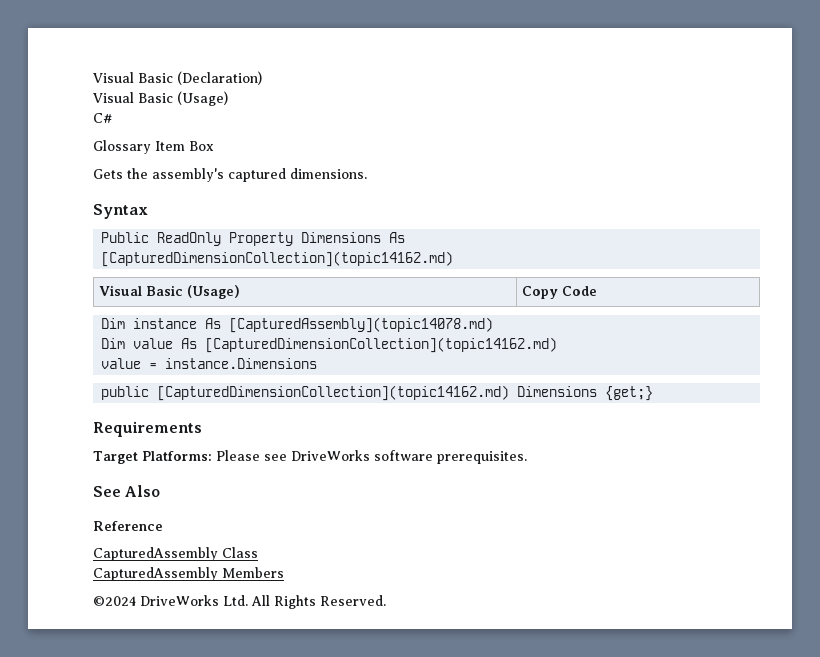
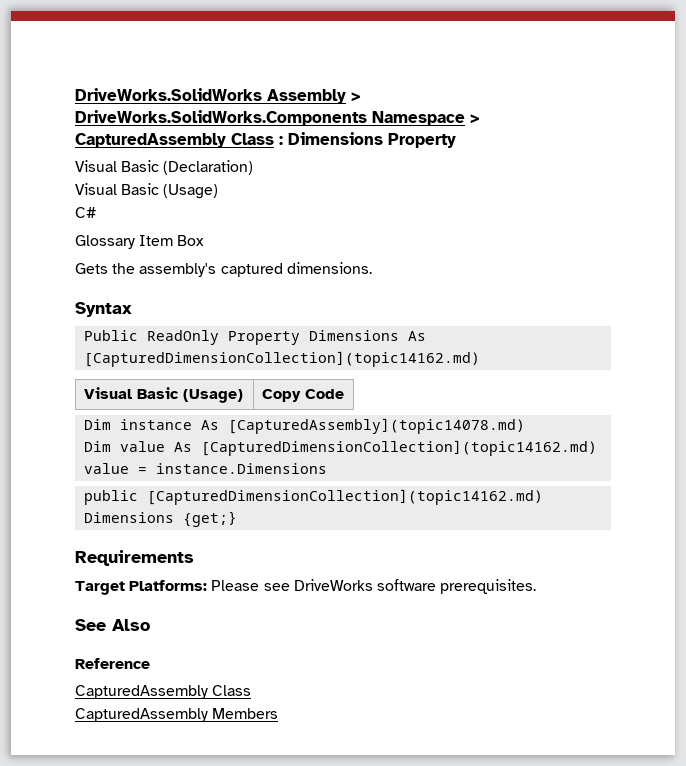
+ DriveWorks.SolidWorks Assembly > DriveWorks.SolidWorks.Components Namespace > CapturedAssembly Class : Dimensions Property
- ©2024 DriveWorks Ltd. All Rights Reserved.

